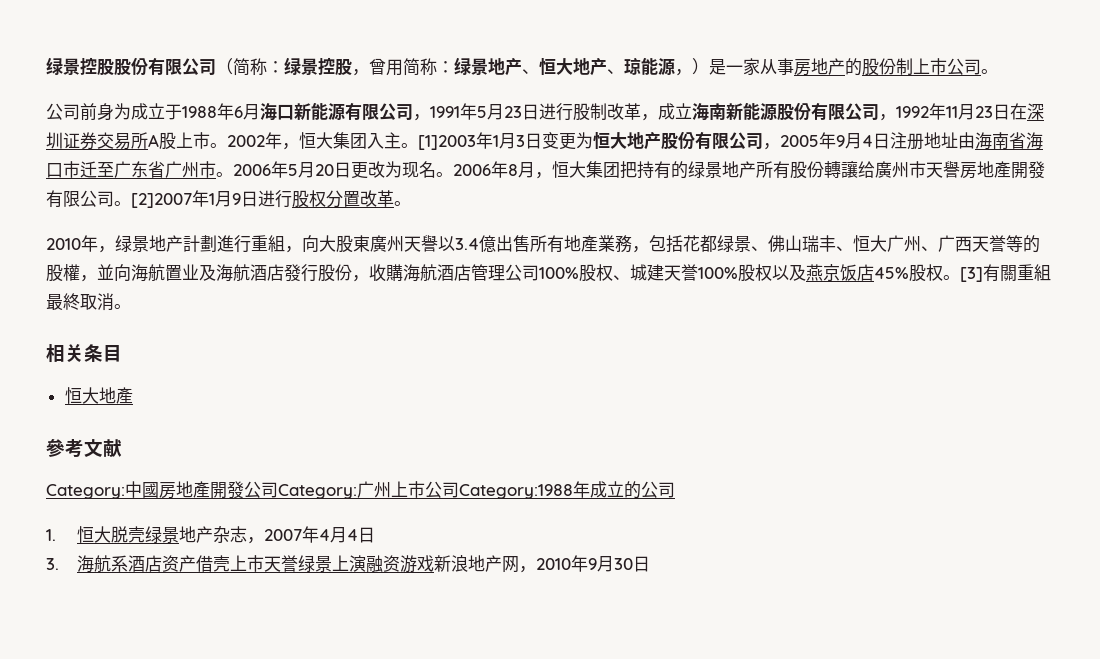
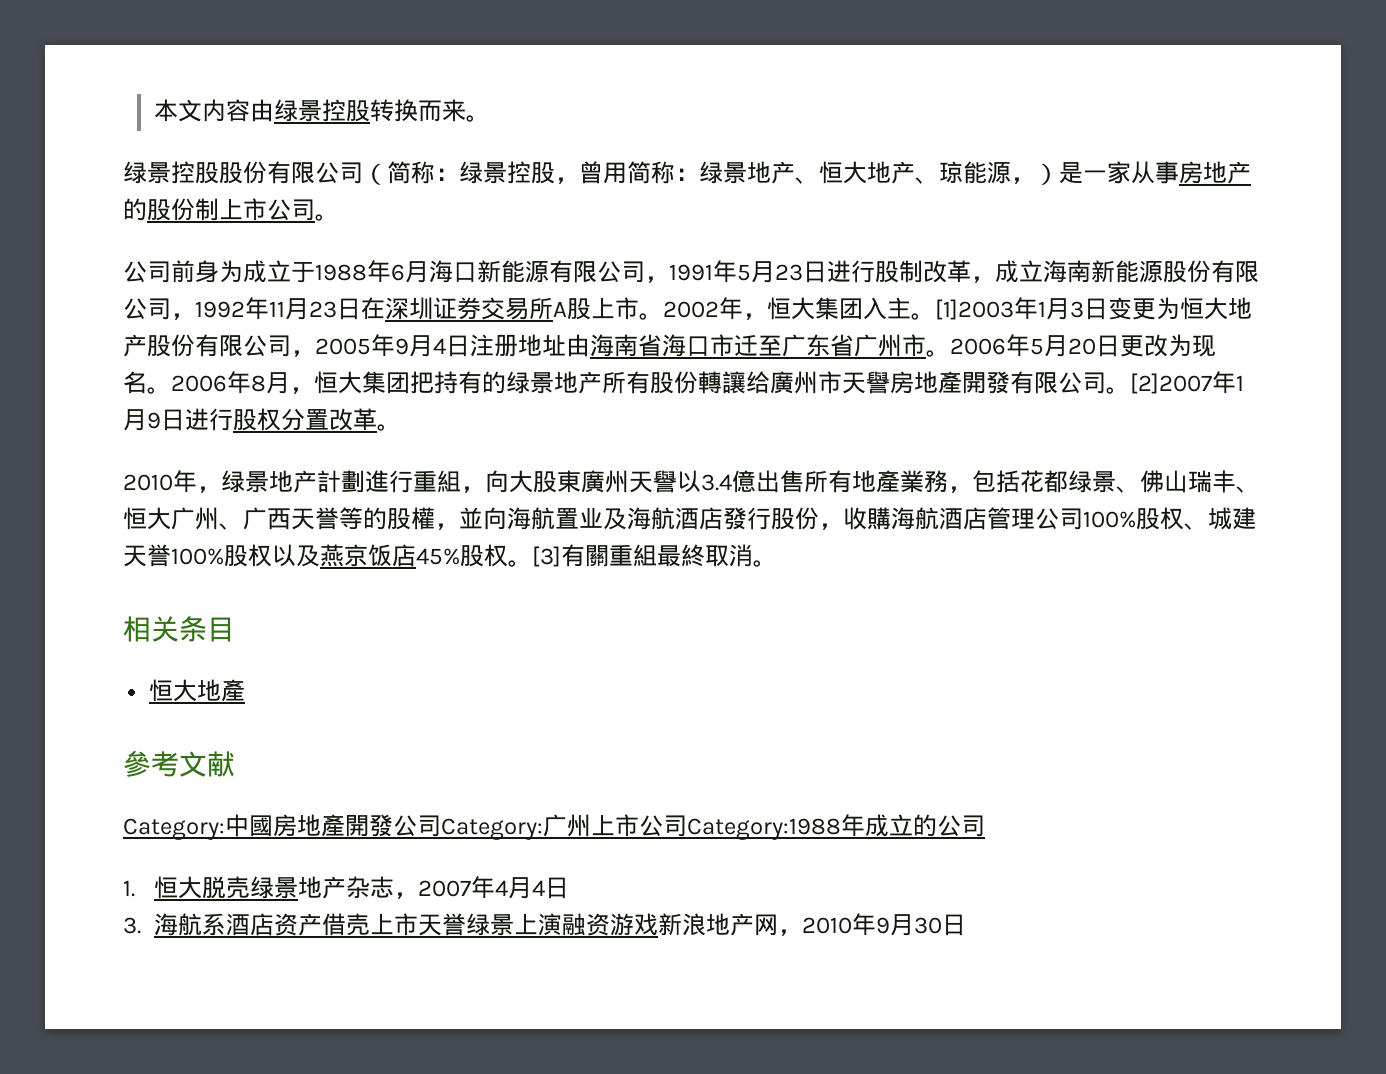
+ 本文内容由绿景控股转换而来。

